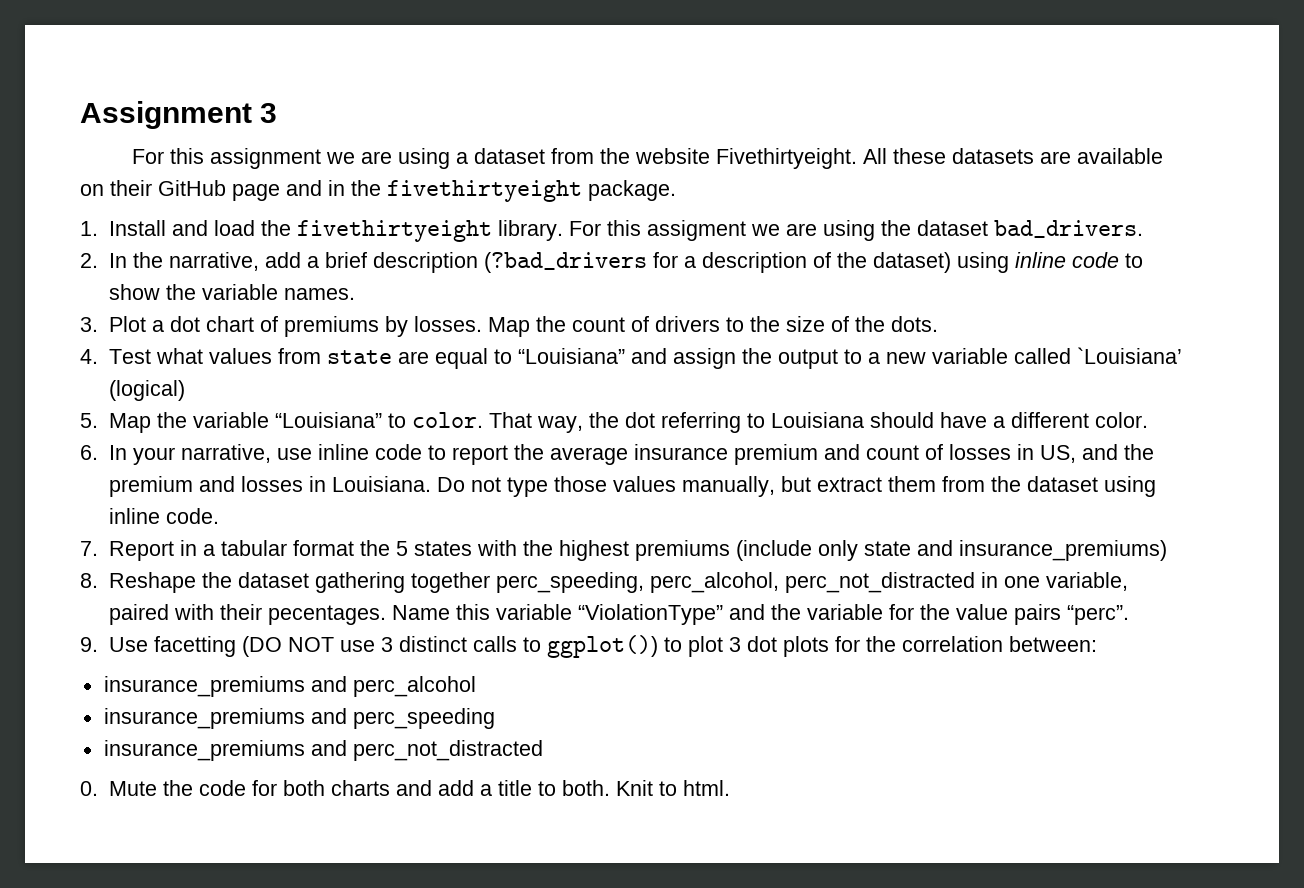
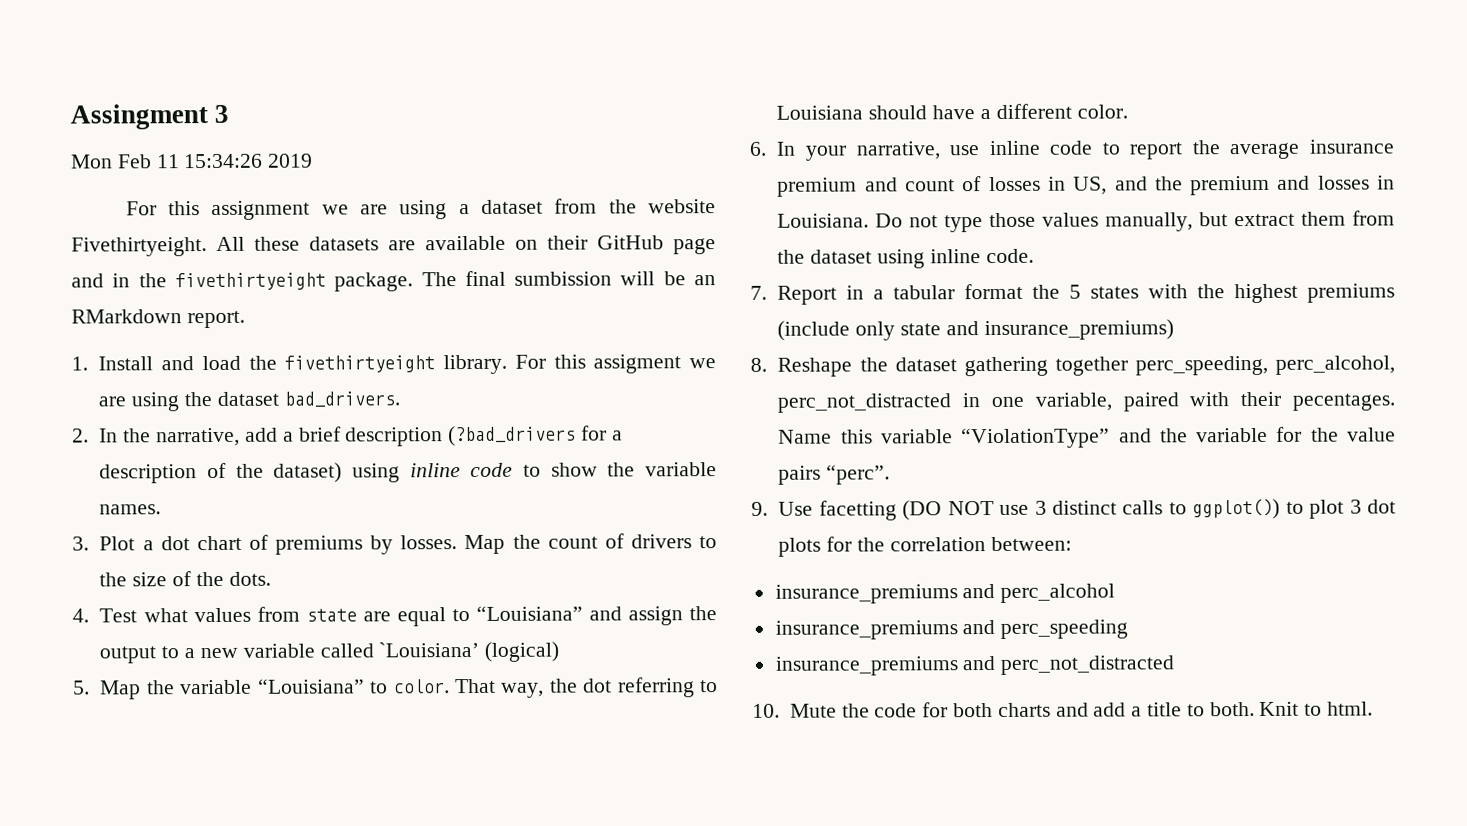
- Assignment 3
+ Assingment 3
+ Mon Feb 11 15:34:26 2019
+ The final sumbission will be an RMarkdown report.
- 0. Mute the code for both charts and add a title to both.
+ 10. Mute the code for both charts and add a title to both.

